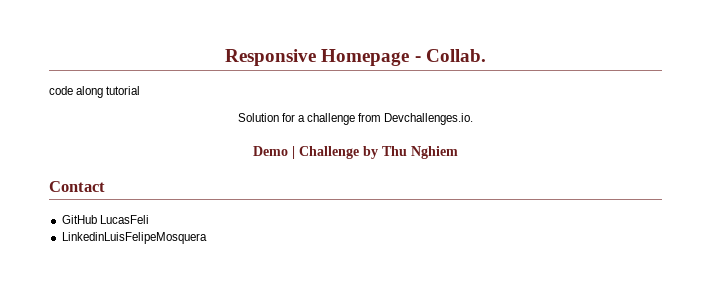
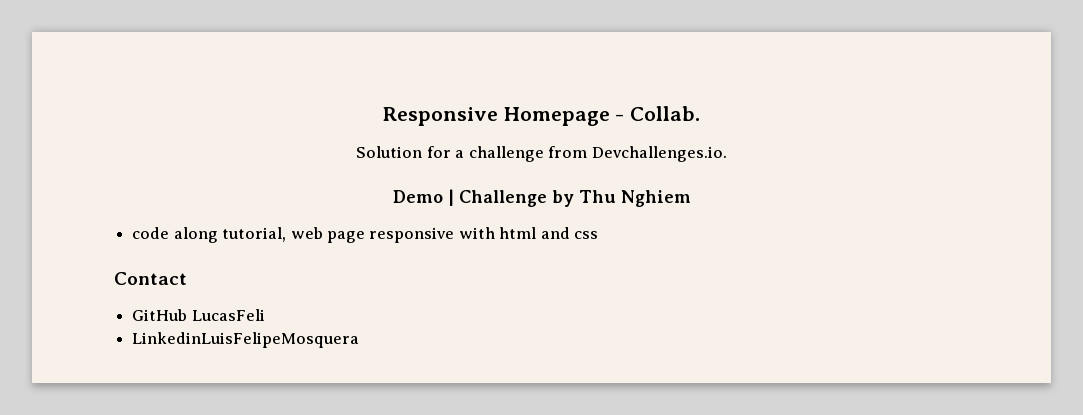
- code along tutorial
+ code along tutorial, web page responsive with html and css

